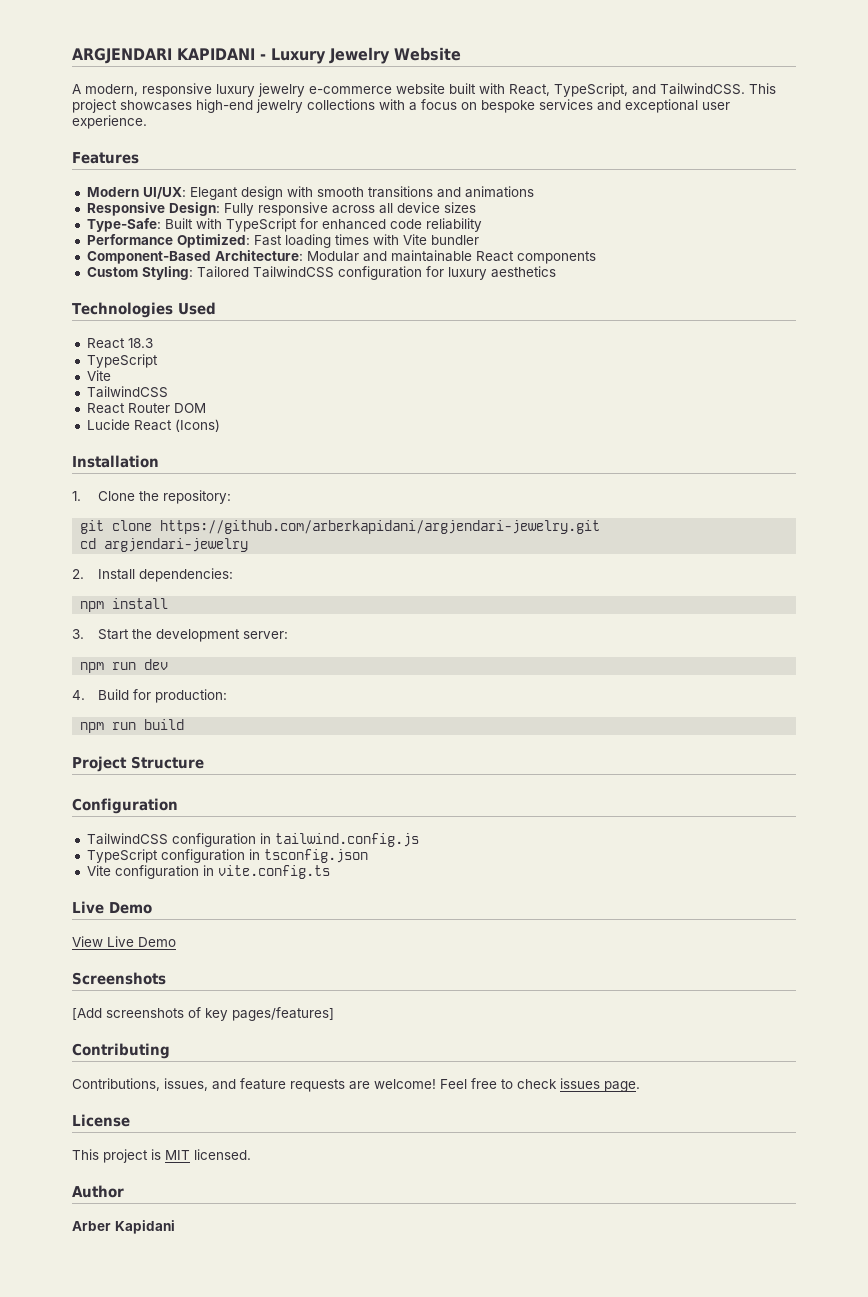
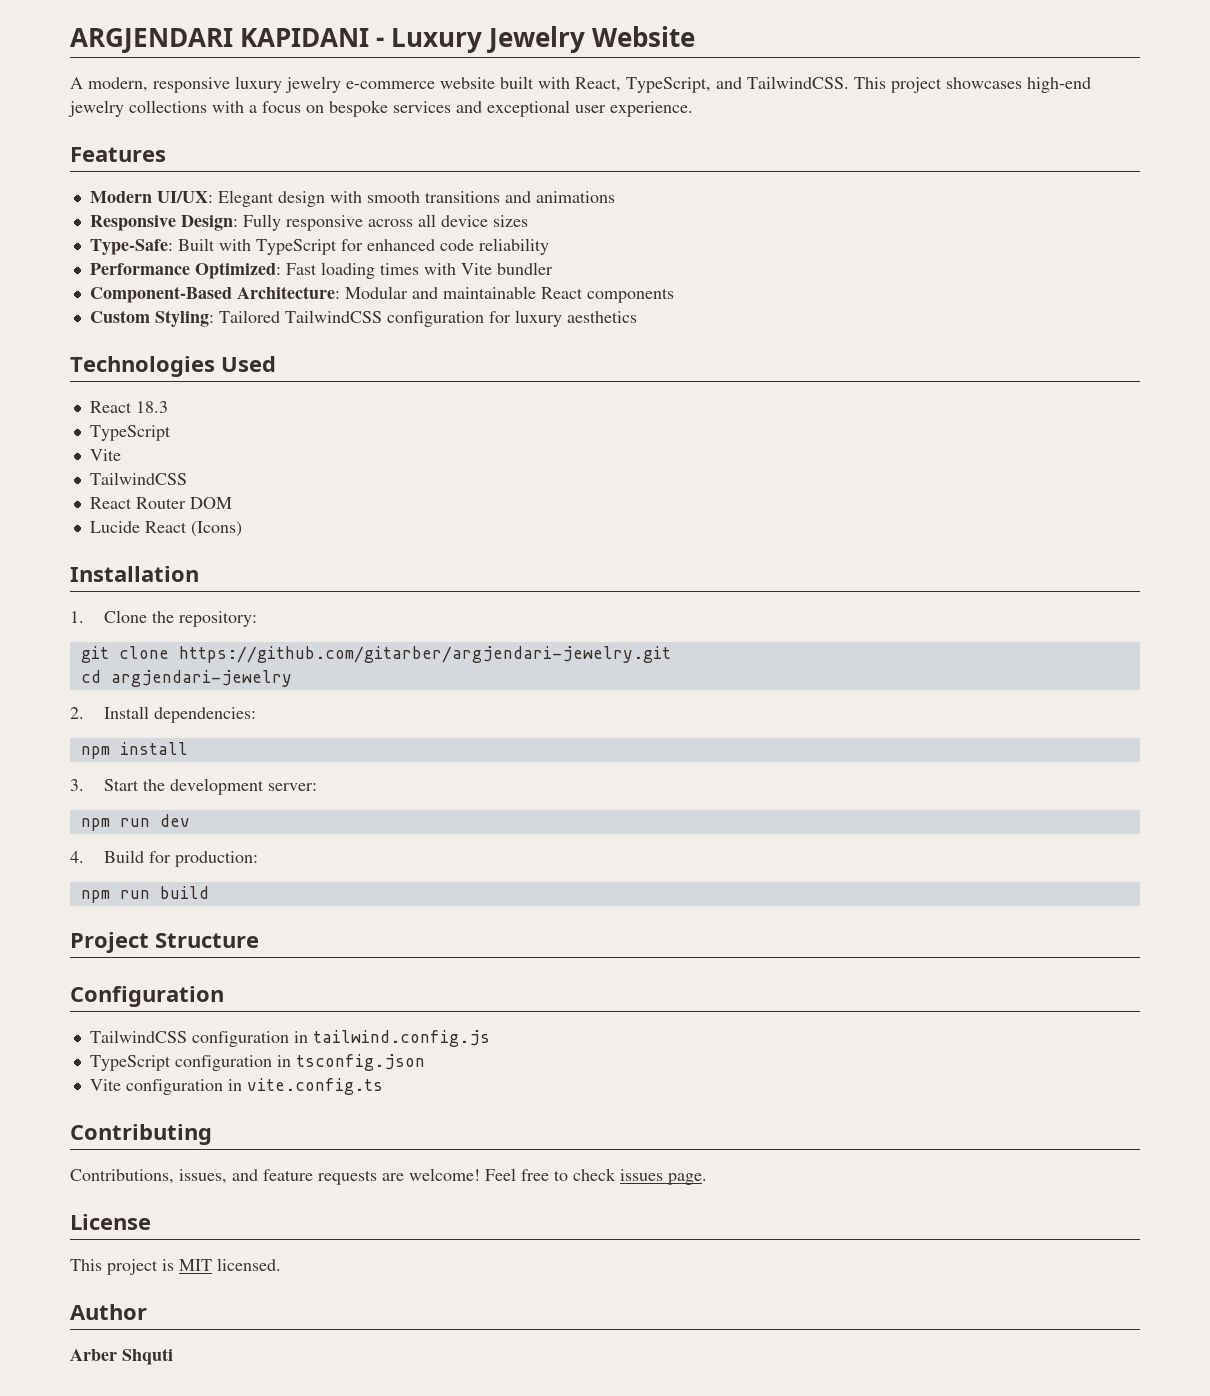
- git clone https://github.com/arberkapidani/argjendari-jewelry.git
+ git clone https://github.com/gitarber/argjendari-jewelry.git
  Vite configuration in vite.config.ts
- Live Demo
- View Live Demo
- Screenshots
- [Add screenshots of key pages/features]
- Arber Kapidani
+ Arber Shquti

